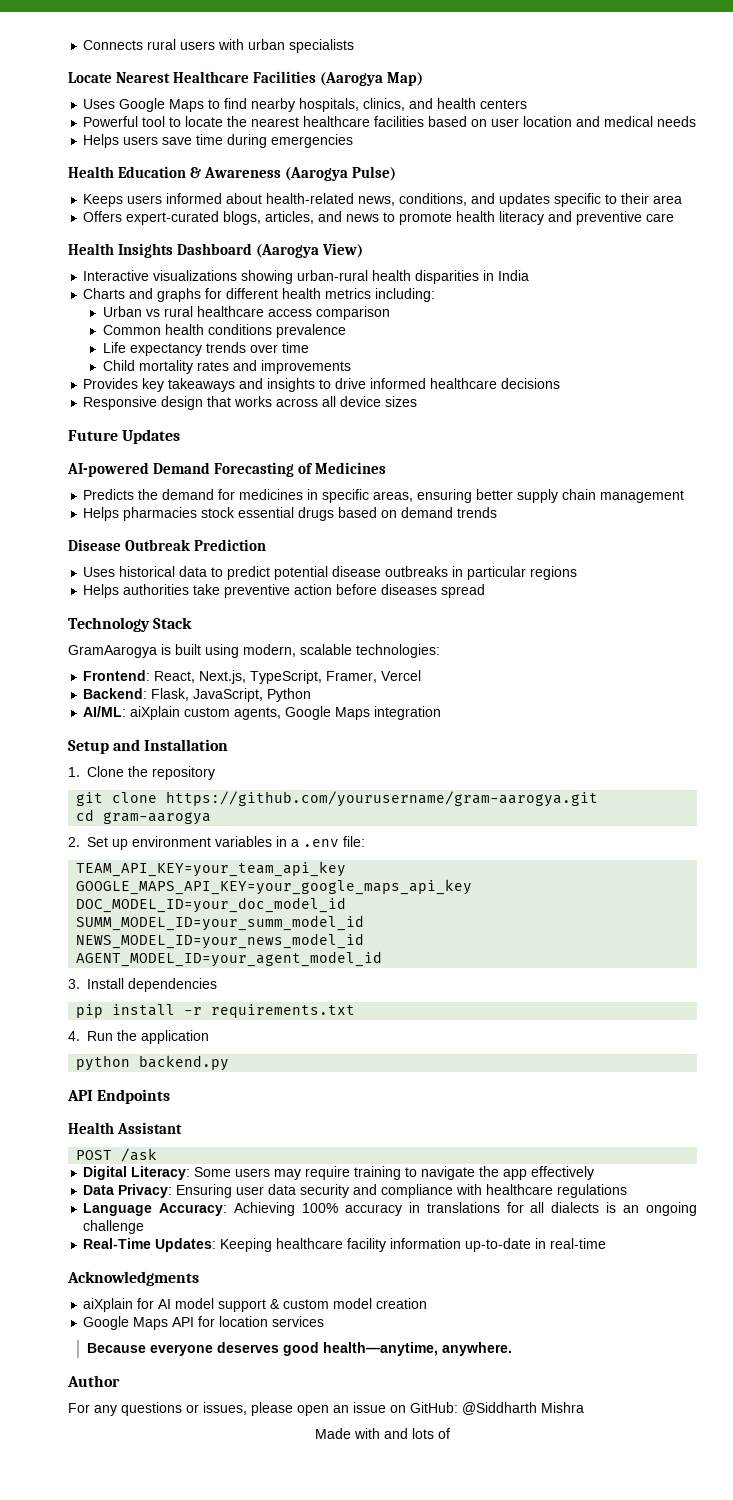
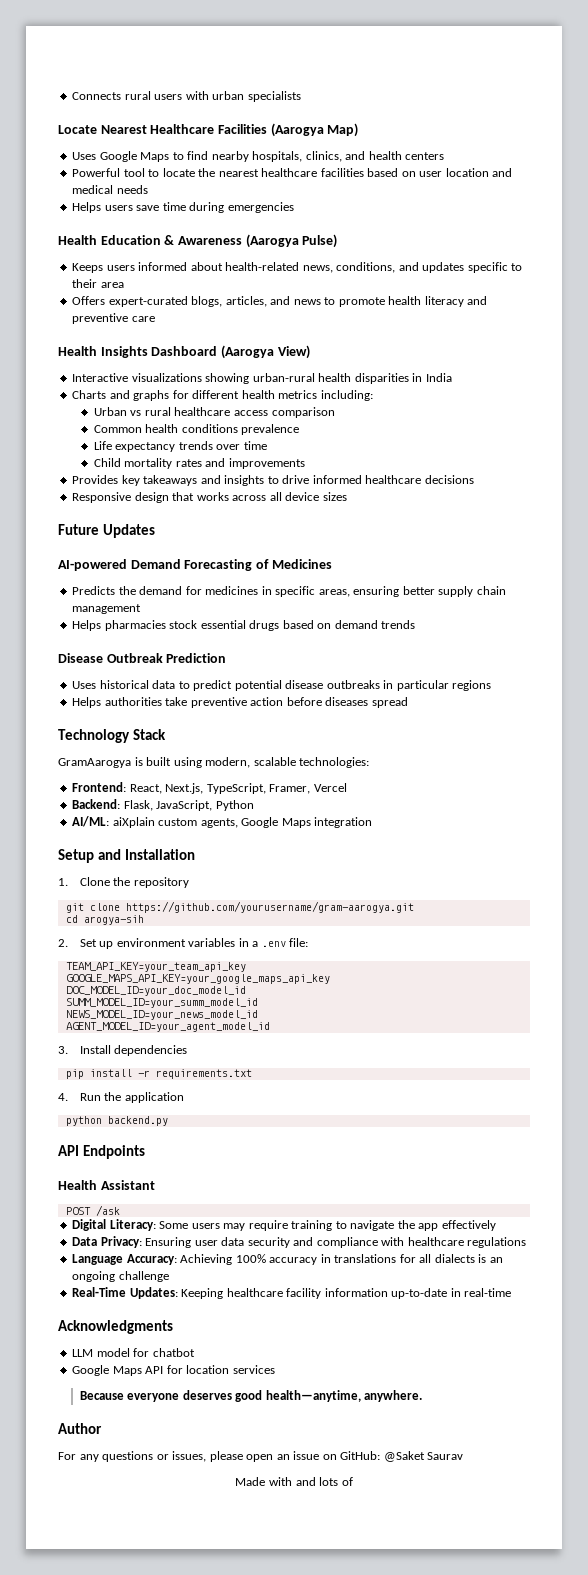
- cd gram-aarogya
+ cd arogya-sih
- aiXplain for AI model support & custom model creation
+ LLM model for chatbot
- For any questions or issues, please open an issue on GitHub: @Siddharth Mishra
+ For any questions or issues, please open an issue on GitHub: @Saket Saurav

